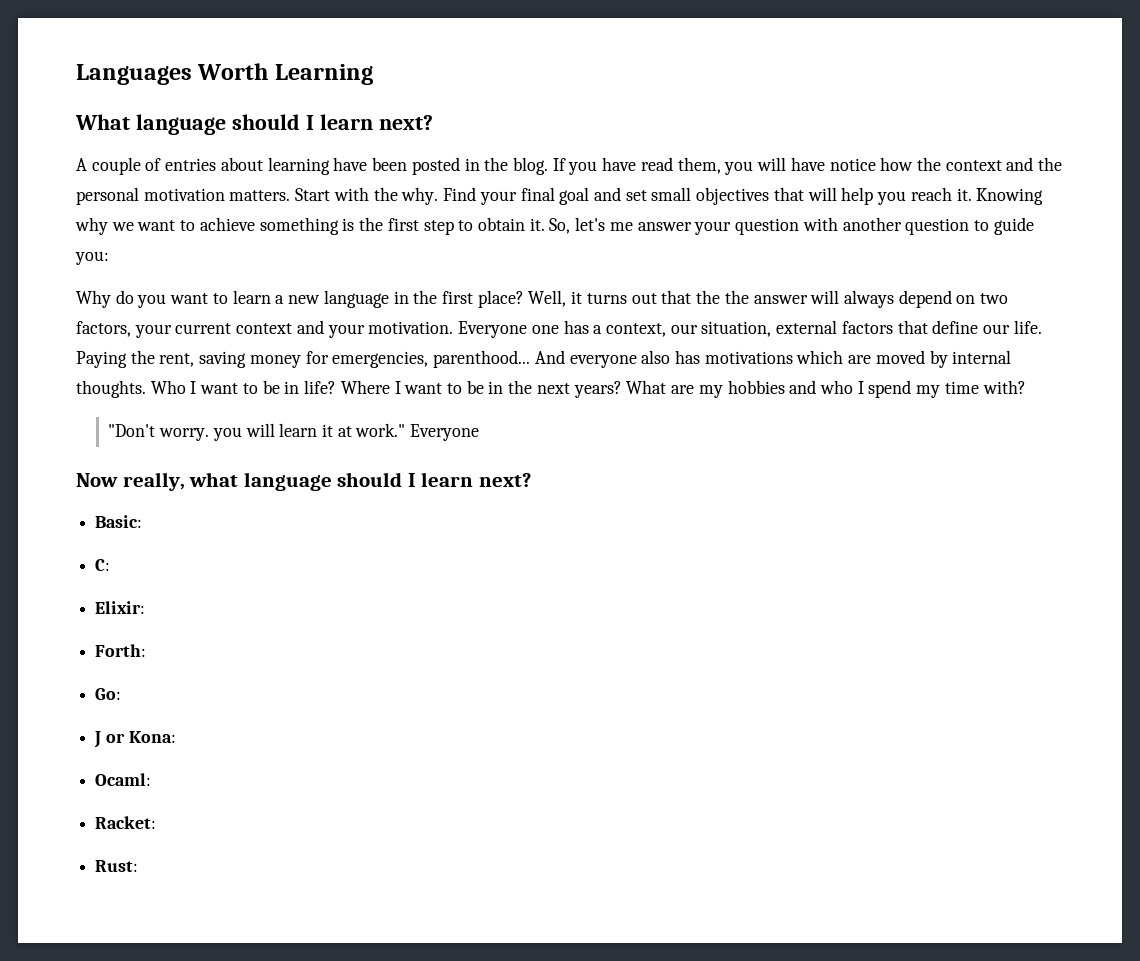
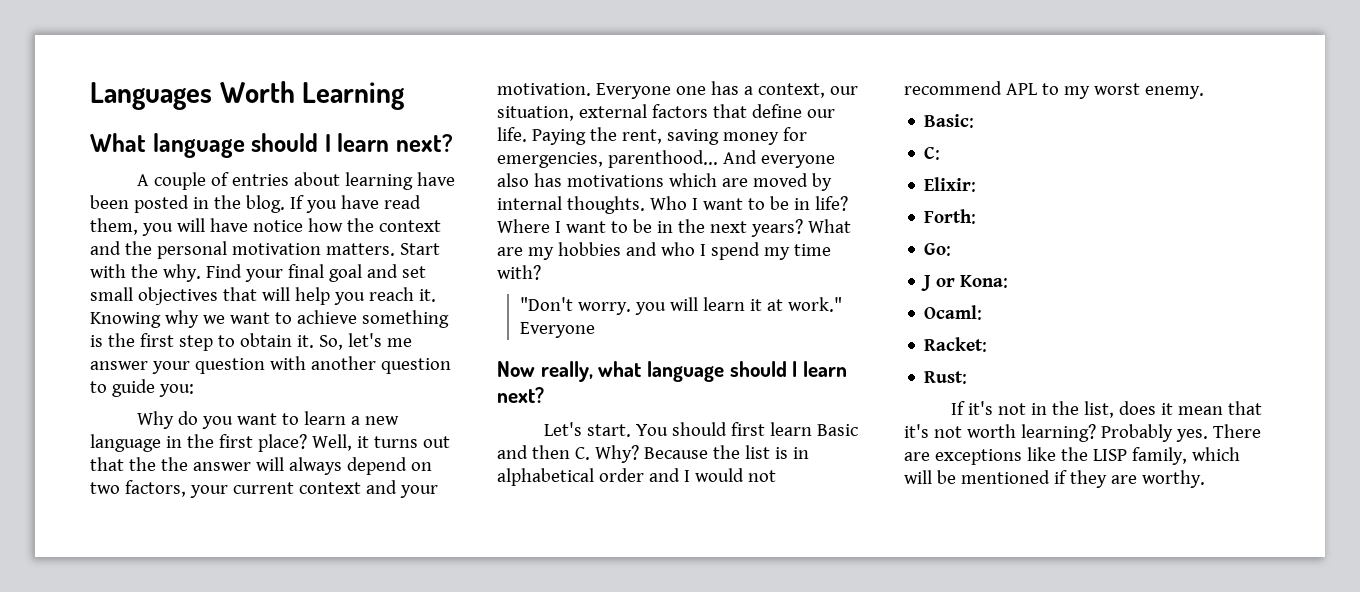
+ Let's start. You should first learn Basic and then C. Why? Because the list is in alphabetical order and I would not recommend APL to my worst enemy.
+ If it's not in the list, does it mean that it's not worth learning? Probably yes. There are exceptions like the LISP family, which will be mentioned if they are worthy.

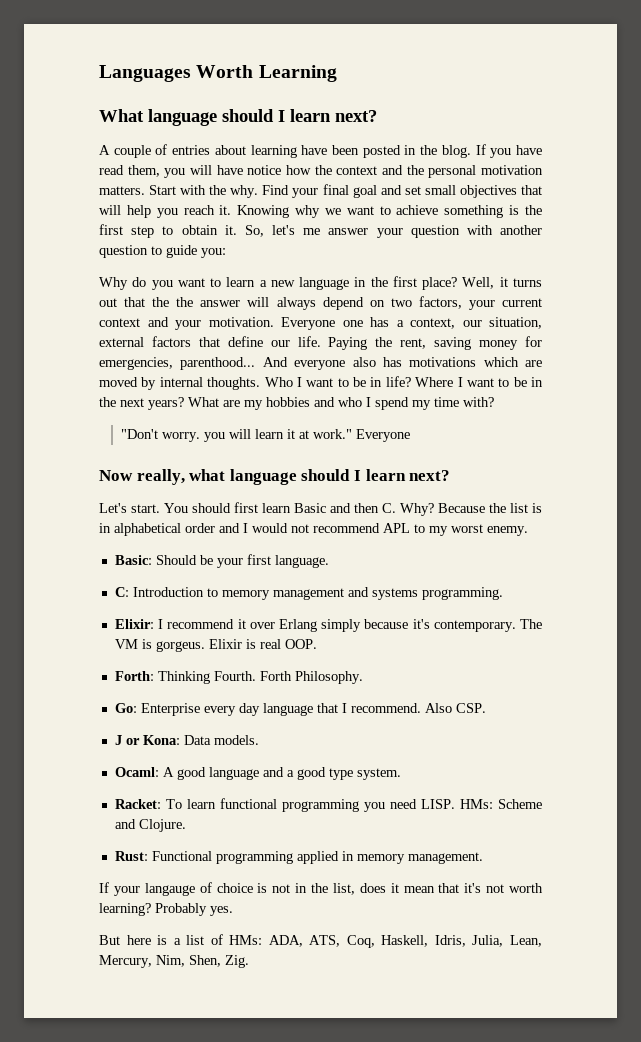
- Basic:
- C:
- Elixir:
- Forth:
- Go:
+ Basic: Should be your first language.
+ C: Introduction to memory management and systems programming.
+ Elixir: I recommend it over Erlang simply because it's contemporary. The VM is gorgeus. Elixir is real OOP.
+ Forth: Thinking Fourth. Forth Philosophy.
+ Go: Enterprise every day language that I recommend. Also CSP.
- J or Kona:
+ J or Kona: Data models.
- Ocaml:
- Racket:
- Rust:
- If it's not in the list, does it mean that it's not worth learning?
+ Ocaml: A good language and a good type system.
+ Racket: To learn functional programming you need LISP. HMs: Scheme and Clojure.
+ Rust: Functional programming applied in memory management.
+ If your langauge of choice is not in the list, does it mean that it's not worth learning?
- Probably yes. There are exceptions like the LISP family, which will be mentioned if they are worthy.
+ Probably yes.
+ But here is a list of HMs: ADA, ATS, Coq, Haskell, Idris, Julia, Lean, Mercury, Nim, Shen, Zig.

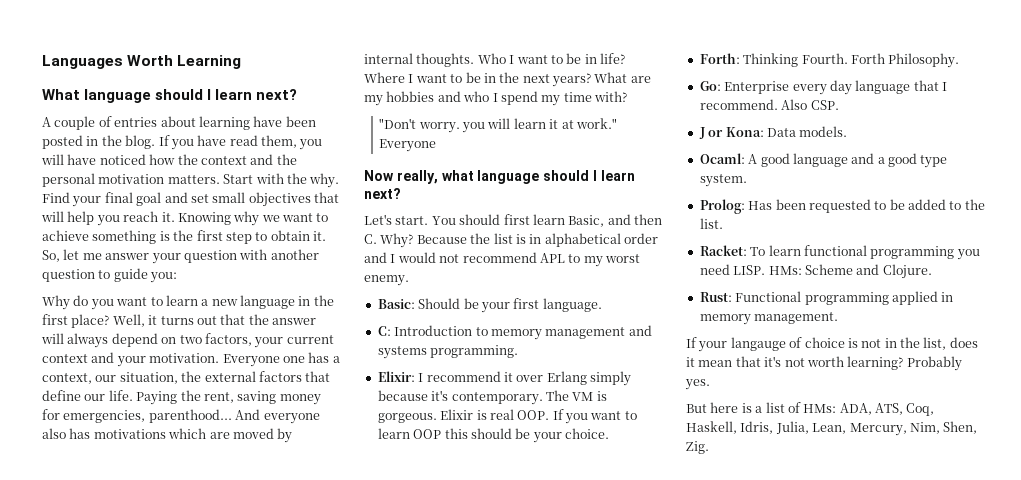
- If you have read them, you will have notice how the context and the personal motivation matters.
+ If you have read them, you will have noticed how the context and the personal motivation matters.
- So, let's me answer your question with another question to guide you:
+ So, let me answer your question with another question to guide you:
- Well, it turns out that the the answer will always depend on two factors, your current context and your motivation.
+ Well, it turns out that the answer will always depend on two factors, your current context and your motivation.
- Everyone one has a context, our situation, external factors that define our life.
+ Everyone one has a context, our situation, the external factors that define our life.
- You should first learn Basic and then C. Why?
+ You should first learn Basic, and then C. Why?
- The VM is gorgeus.
+ The VM is gorgeous.
- Elixir is real OOP.
+ Elixir is real OOP. If you want to learn OOP this should be your choice.
+ Prolog: Has been requested to be added to the list.

